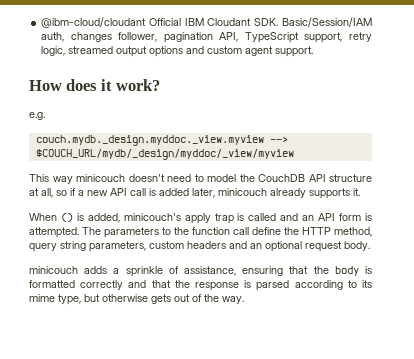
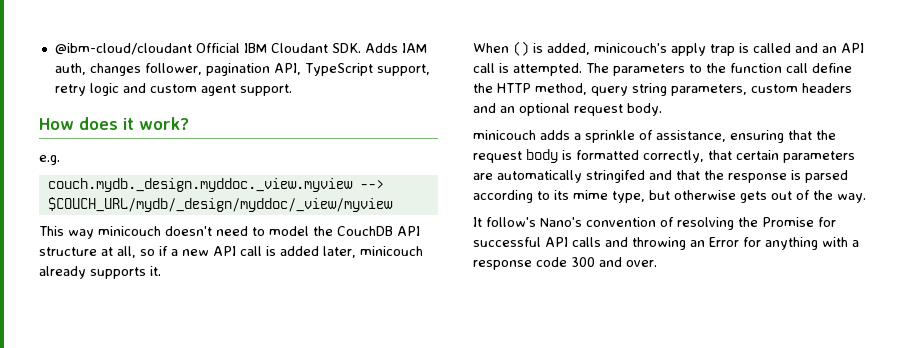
- @ibm-cloud/cloudant Official IBM Cloudant SDK. Basic/Session/IAM auth, changes follower, pagination API, TypeScript support, retry logic, streamed output options and custom agent support.
+ @ibm-cloud/cloudant Official IBM Cloudant SDK. Adds IAM auth, changes follower, pagination API, TypeScript support, retry logic and custom agent support.
- When () is added, minicouch's apply trap is called and an API form is attempted.
+ When () is added, minicouch's apply trap is called and an API call is attempted.
- minicouch adds a sprinkle of assistance, ensuring that the body is formatted correctly and that the response is parsed according to its mime type, but otherwise gets out of the way.
+ minicouch adds a sprinkle of assistance, ensuring that the request body is formatted correctly, that certain parameters are automatically stringifed and that the response is parsed according to its mime type, but otherwise gets out of the way.
+ It follow's Nano's convention of resolving the Promise for successful API calls and throwing an Error for anything with a response code 300 and over.

